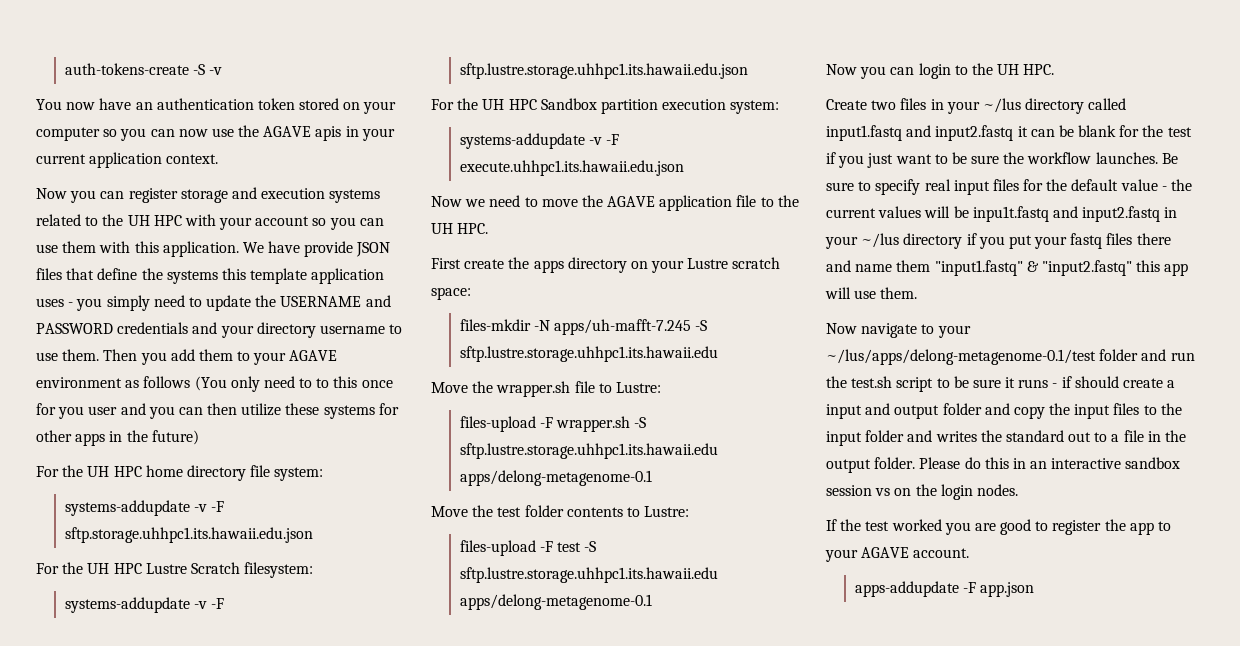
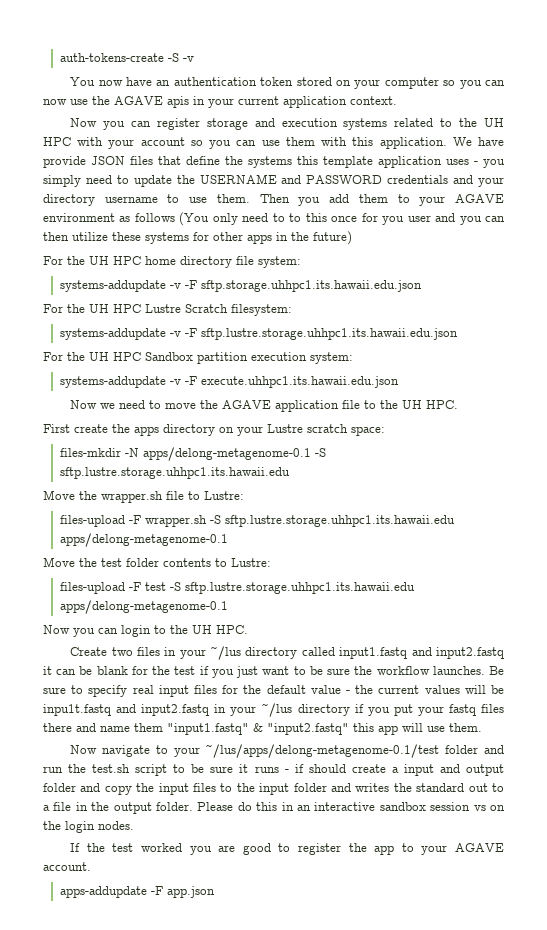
- files-mkdir -N apps/uh-mafft-7.245 -S sftp.lustre.storage.uhhpc1.its.hawaii.edu
+ files-mkdir -N apps/delong-metagenome-0.1 -S sftp.lustre.storage.uhhpc1.its.hawaii.edu

